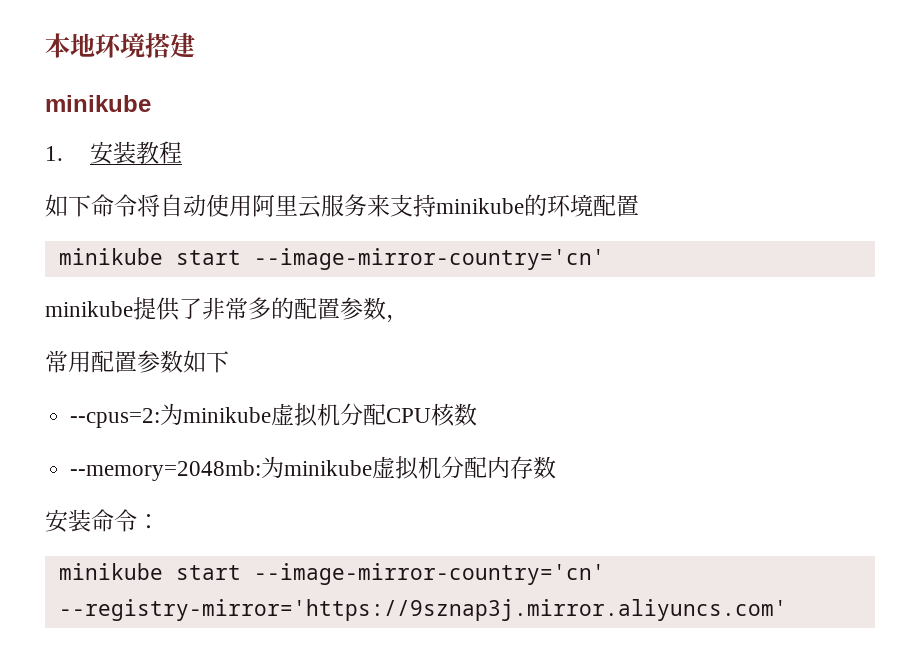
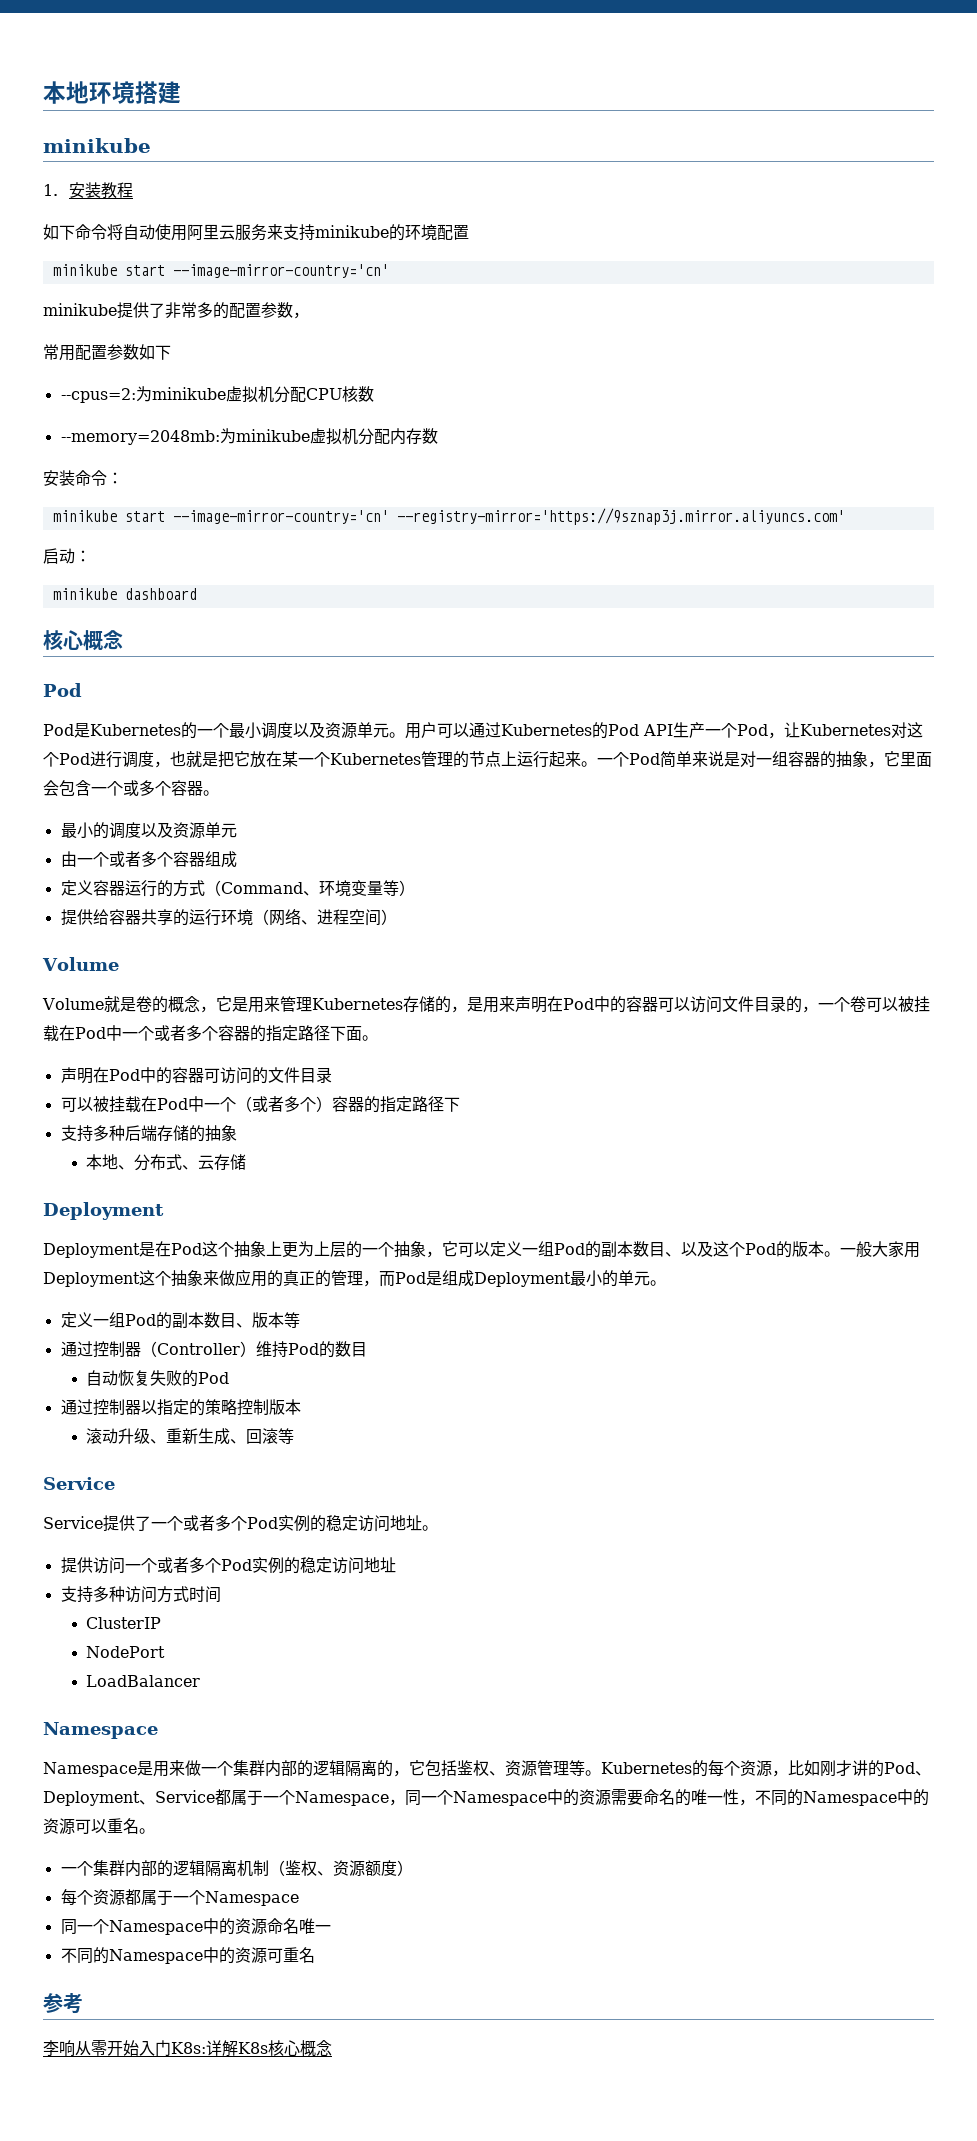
+ 启动：
+ minikube dashboard
+ 核心概念
+ Pod
+ Pod是Kubernetes的一个最小调度以及资源单元。用户可以通过Kubernetes的Pod API生产一个Pod，让Kubernetes对这个Pod进行调度，也就是把它放在某一个Kubernetes管理的节点上运行起来。一个Pod简单来说是对一组容器的抽象，它里面会包含一个或多个容器。
+ 最小的调度以及资源单元
+ 由一个或者多个容器组成
+ 定义容器运行的方式（Command、环境变量等）
+ 提供给容器共享的运行环境（网络、进程空间）
+ Volume
+ Volume就是卷的概念，它是用来管理Kubernetes存储的，是用来声明在Pod中的容器可以访问文件目录的，一个卷可以被挂载在Pod中一个或者多个容器的指定路径下面。
+ 声明在Pod中的容器可访问的文件目录
+ 可以被挂载在Pod中一个（或者多个）容器的指定路径下
+ 支持多种后端存储的抽象
+ 本地、分布式、云存储
+ Deployment
+ Deployment是在Pod这个抽象上更为上层的一个抽象，它可以定义一组Pod的副本数目、以及这个Pod的版本。一般大家用Deployment这个抽象来做应用的真正的管理，而Pod是组成Deployment最小的单元。
+ 定义一组Pod的副本数目、版本等
+ 通过控制器（Controller）维持Pod的数目
+ 自动恢复失败的Pod
+ 通过控制器以指定的策略控制版本
+ 滚动升级、重新生成、回滚等
+ Service
+ Service提供了一个或者多个Pod实例的稳定访问地址。
+ 提供访问一个或者多个Pod实例的稳定访问地址
+ 支持多种访问方式时间
+ ClusterIP
+ NodePort
+ LoadBalancer
+ Namespace
+ Namespace是用来做一个集群内部的逻辑隔离的，它包括鉴权、资源管理等。Kubernetes的每个资源，比如刚才讲的Pod、Deployment、Service都属于一个Namespace，同一个Namespace中的资源需要命名的唯一性，不同的Namespace中的资源可以重名。
+ 一个集群内部的逻辑隔离机制（鉴权、资源额度）
+ 每个资源都属于一个Namespace
+ 同一个Namespace中的资源命名唯一
+ 不同的Namespace中的资源可重名
+ 参考
+ 李响从零开始入门K8s:详解K8s核心概念

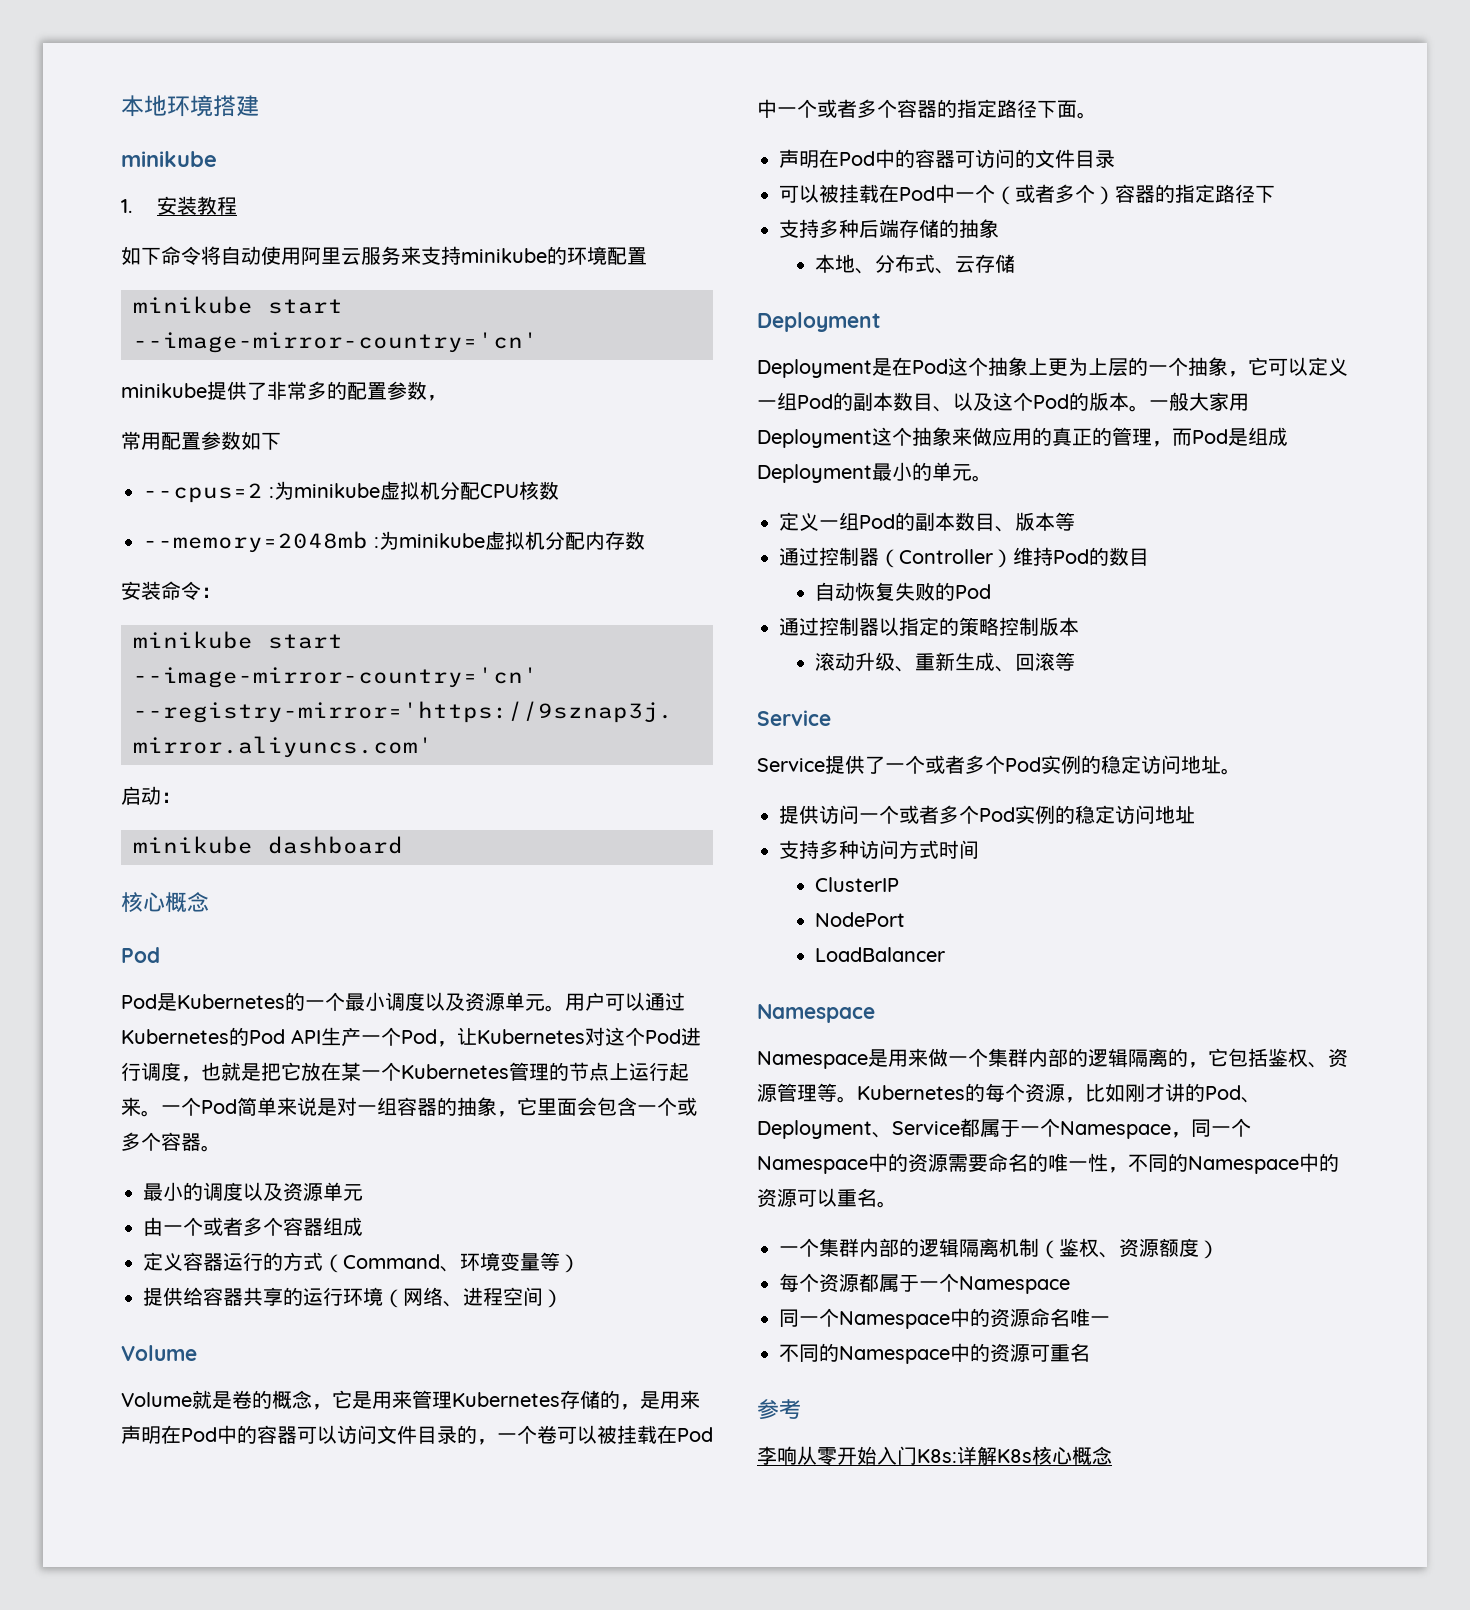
- --cpus=2:为minikube虚拟机分配CPU核数
+ --cpus=2 :为minikube虚拟机分配CPU核数
- --memory=2048mb:为minikube虚拟机分配内存数
+ --memory=2048mb :为minikube虚拟机分配内存数

